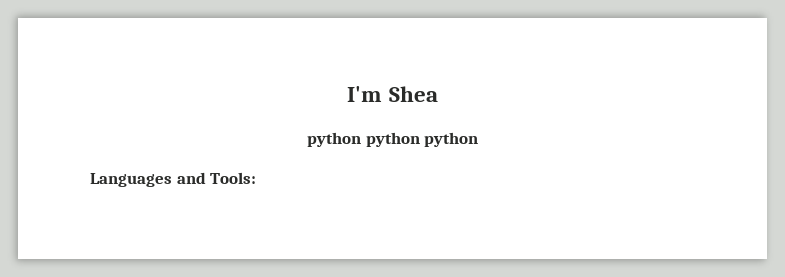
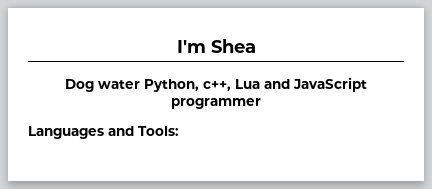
- python python python
+ Dog water Python, c++, Lua and JavaScript programmer

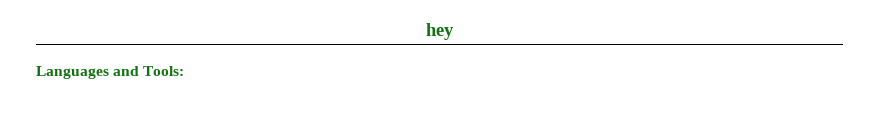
- I'm Shea
- Dog water Python, c++, Lua and JavaScript programmer
+ hey

